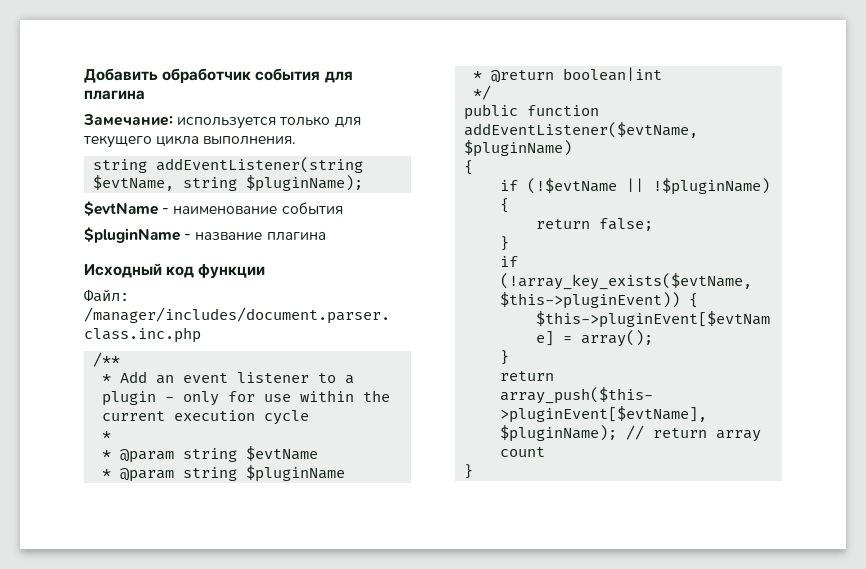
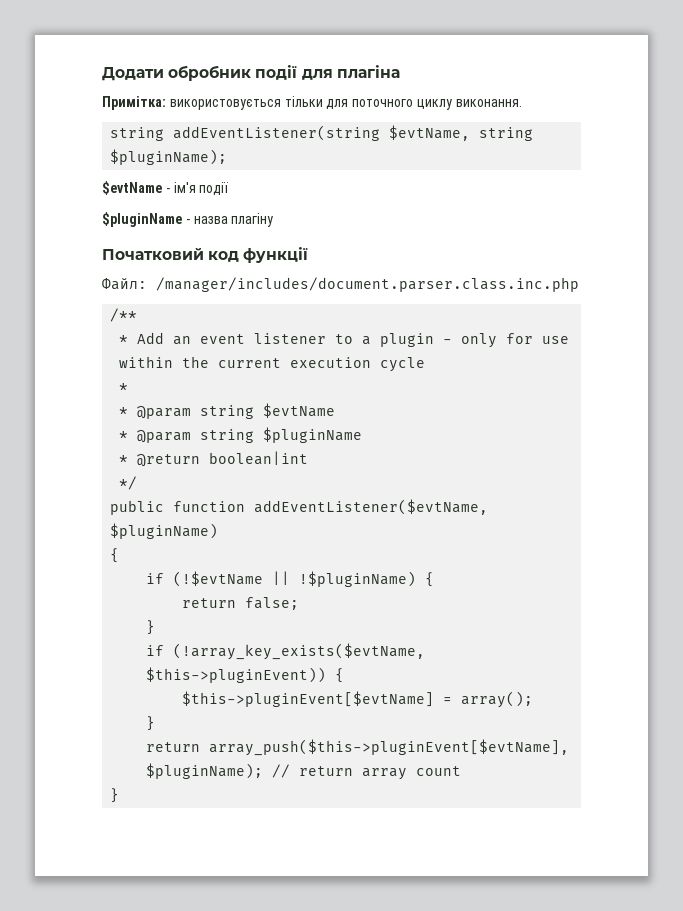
- Добавить обработчик события для плагина
- Замечание: используется только для текущего цикла выполнения.
+ Додати обробник події для плагіна
+ Примітка: використовується тільки для поточного циклу виконання.
- $evtName - наименование события
+ $evtName - ім'я події
- $pluginName - название плагина
- Исходный код функции
+ $pluginName - назва плагіну
+ Початковий код функції

